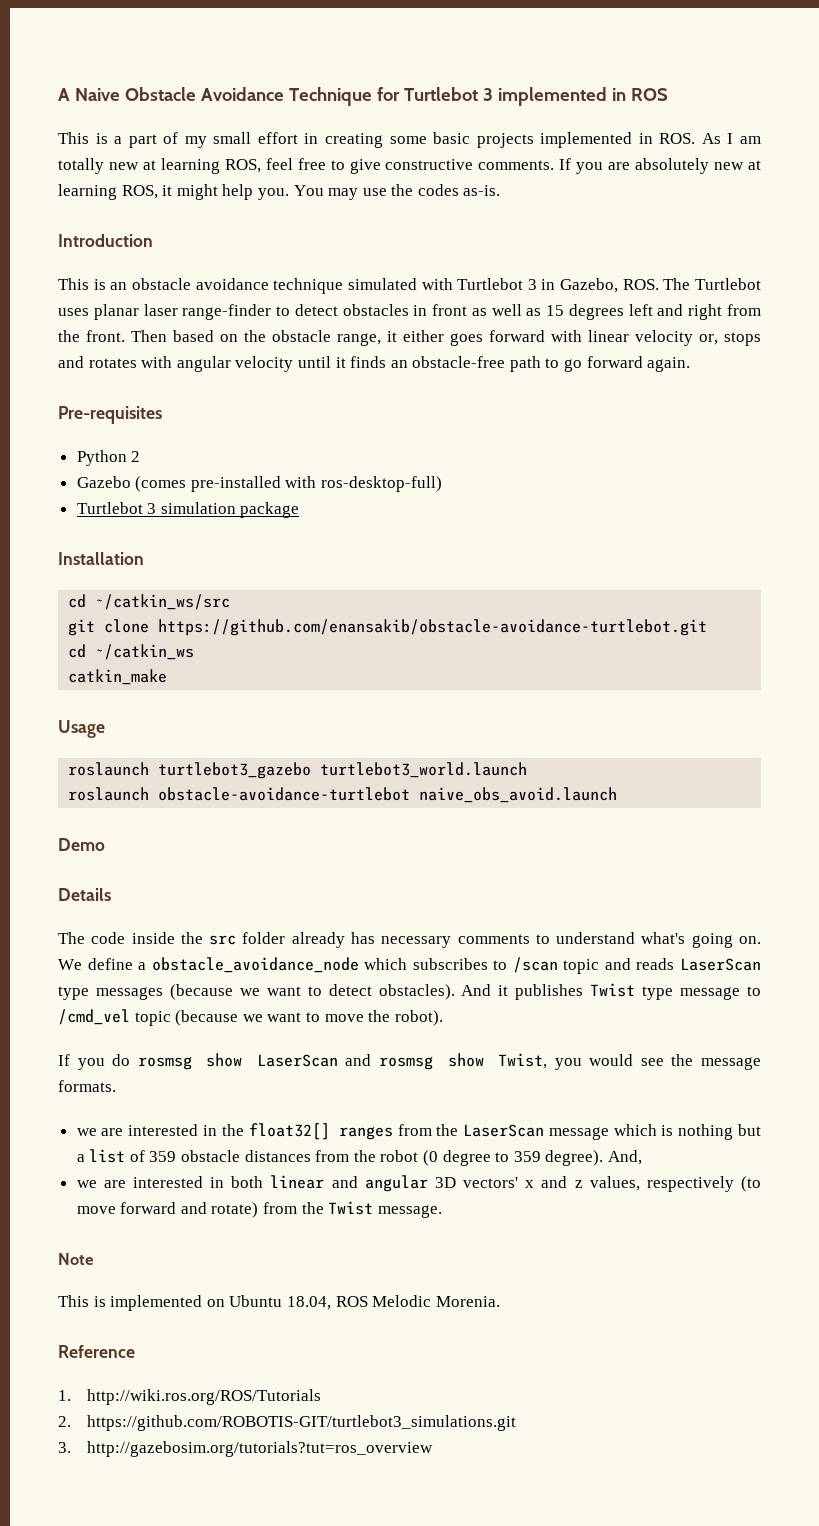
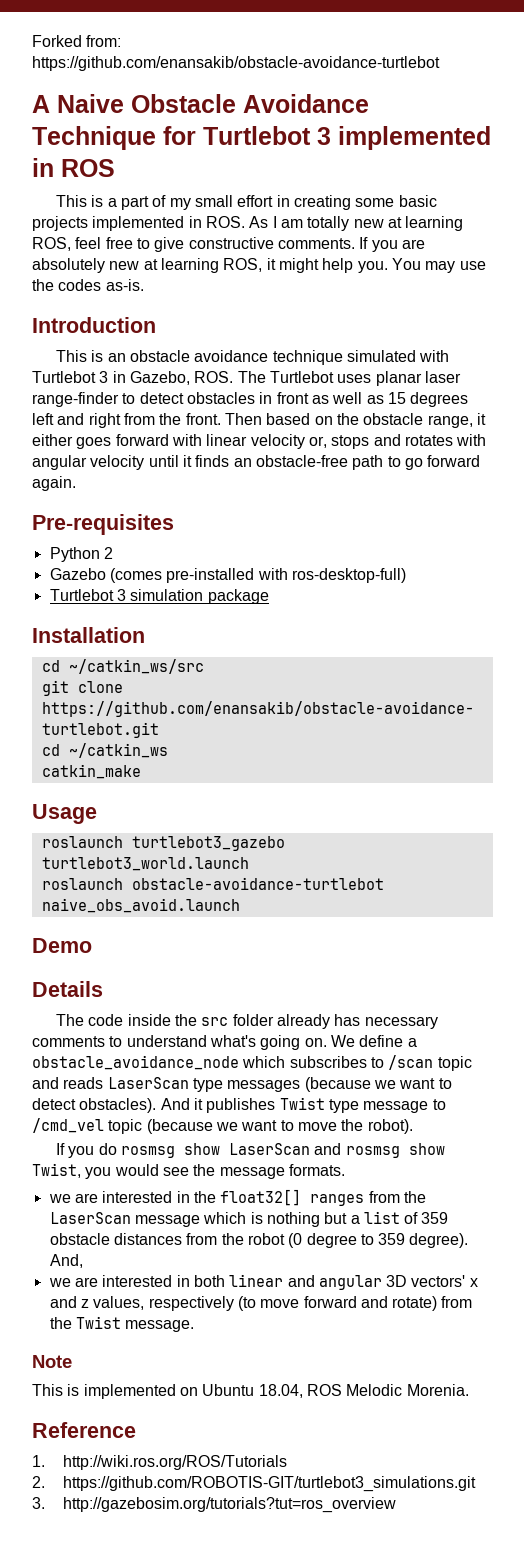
+ Forked from: https://github.com/enansakib/obstacle-avoidance-turtlebot

